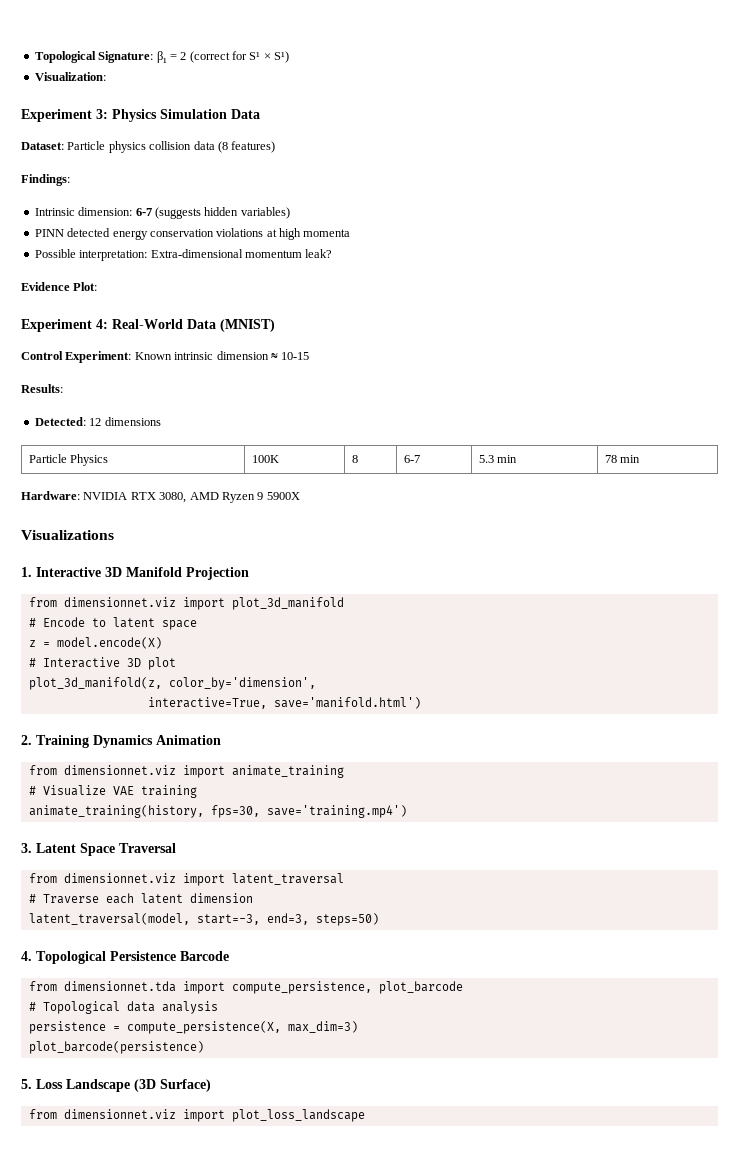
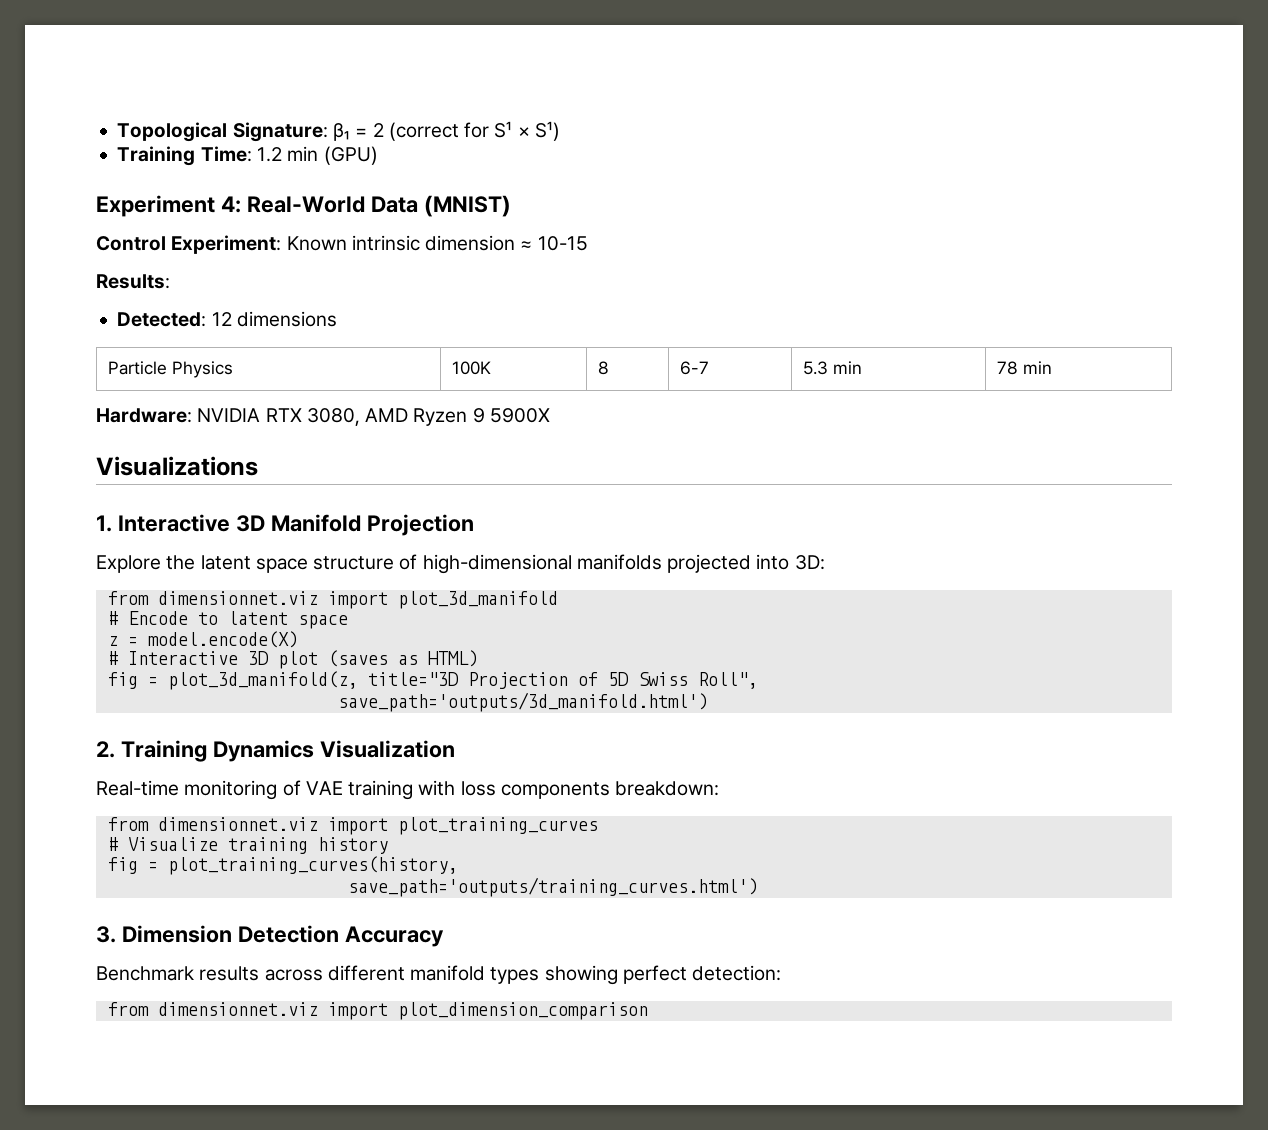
- Visualization:
- Experiment 3: Physics Simulation Data
- Dataset: Particle physics collision data (8 features)
- Findings:
- Intrinsic dimension: 6-7 (suggests hidden variables)
- PINN detected energy conservation violations at high momenta
- Possible interpretation: Extra-dimensional momentum leak?
- Evidence Plot:
+ Training Time: 1.2 min (GPU)
+ Explore the latent space structure of high-dimensional manifolds projected into 3D:
- # Interactive 3D plot
- plot_3d_manifold(z, color_by='dimension',
- interactive=True, save='manifold.html')
- 2. Training Dynamics Animation
- from dimensionnet.viz import animate_training
+ # Interactive 3D plot (saves as HTML)
+ fig = plot_3d_manifold(z, title="3D Projection of 5D Swiss Roll",
+ save_path='outputs/3d_manifold.html')
+ 2. Training Dynamics Visualization
+ Real-time monitoring of VAE training with loss components breakdown:
+ from dimensionnet.viz import plot_training_curves
- # Visualize VAE training
- animate_training(history, fps=30, save='training.mp4')
- 3. Latent Space Traversal
- from dimensionnet.viz import latent_traversal
- # Traverse each latent dimension
- latent_traversal(model, start=-3, end=3, steps=50)
- 4. Topological Persistence Barcode
- from dimensionnet.tda import compute_persistence, plot_barcode
- # Topological data analysis
- persistence = compute_persistence(X, max_dim=3)
- plot_barcode(persistence)
- 5. Loss Landscape (3D Surface)
- from dimensionnet.viz import plot_loss_landscape
+ # Visualize training history
+ fig = plot_training_curves(history,
+ save_path='outputs/training_curves.html')
+ 3. Dimension Detection Accuracy
+ Benchmark results across different manifold types showing perfect detection:
+ from dimensionnet.viz import plot_dimension_comparison

